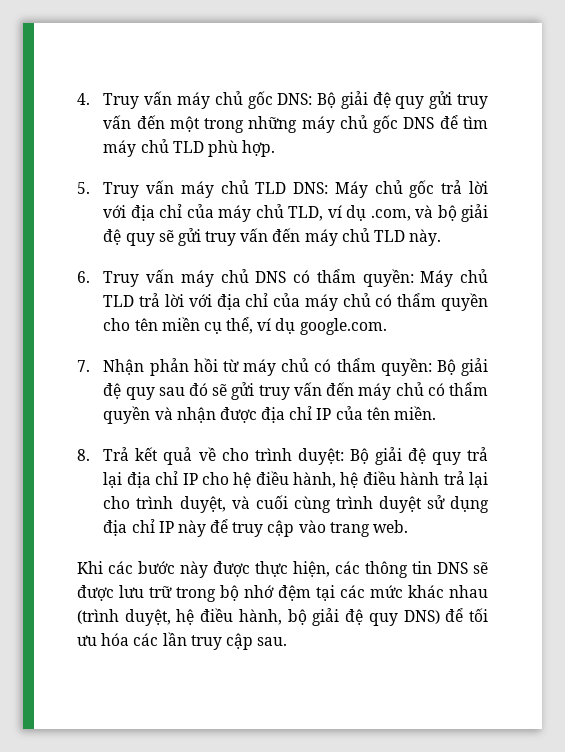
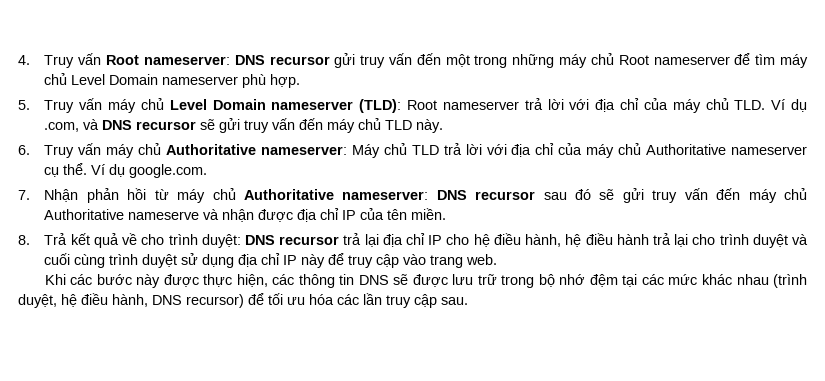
- 4. Truy vấn máy chủ gốc DNS: Bộ giải đệ quy gửi truy vấn đến một trong những máy chủ gốc DNS để tìm máy chủ TLD phù hợp.
+ 4. Truy vấn Root nameserver: DNS recursor gửi truy vấn đến một trong những máy chủ Root nameserver để tìm máy chủ Level Domain nameserver phù hợp.
- 5. Truy vấn máy chủ TLD DNS: Máy chủ gốc trả lời với địa chỉ của máy chủ TLD, ví dụ .com, và bộ giải đệ quy sẽ gửi truy vấn đến máy chủ TLD này.
+ 5. Truy vấn máy chủ Level Domain nameserver (TLD): Root nameserver trả lời với địa chỉ của máy chủ TLD. Ví dụ .com, và DNS recursor sẽ gửi truy vấn đến máy chủ TLD này.
- 6. Truy vấn máy chủ DNS có thẩm quyền: Máy chủ TLD trả lời với địa chỉ của máy chủ có thẩm quyền cho tên miền cụ thể, ví dụ google.com.
+ 6. Truy vấn máy chủ Authoritative nameserver: Máy chủ TLD trả lời với địa chỉ của máy chủ Authoritative nameserver cụ thể. Ví dụ google.com.
- 7. Nhận phản hồi từ máy chủ có thẩm quyền: Bộ giải đệ quy sau đó sẽ gửi truy vấn đến máy chủ có thẩm quyền và nhận được địa chỉ IP của tên miền.
+ 7. Nhận phản hồi từ máy chủ Authoritative nameserver: DNS recursor sau đó sẽ gửi truy vấn đến máy chủ Authoritative nameserve và nhận được địa chỉ IP của tên miền.
- 8. Trả kết quả về cho trình duyệt: Bộ giải đệ quy trả lại địa chỉ IP cho hệ điều hành, hệ điều hành trả lại cho trình duyệt, và cuối cùng trình duyệt sử dụng địa chỉ IP này để truy cập vào trang web.
+ 8. Trả kết quả về cho trình duyệt: DNS recursor trả lại địa chỉ IP cho hệ điều hành, hệ điều hành trả lại cho trình duyệt và cuối cùng trình duyệt sử dụng địa chỉ IP này để truy cập vào trang web.
- Khi các bước này được thực hiện, các thông tin DNS sẽ được lưu trữ trong bộ nhớ đệm tại các mức khác nhau (trình duyệt, hệ điều hành, bộ giải đệ quy DNS) để tối ưu hóa các lần truy cập sau.
+ Khi các bước này được thực hiện, các thông tin DNS sẽ được lưu trữ trong bộ nhớ đệm tại các mức khác nhau (trình duyệt, hệ điều hành, DNS recursor) để tối ưu hóa các lần truy cập sau.

